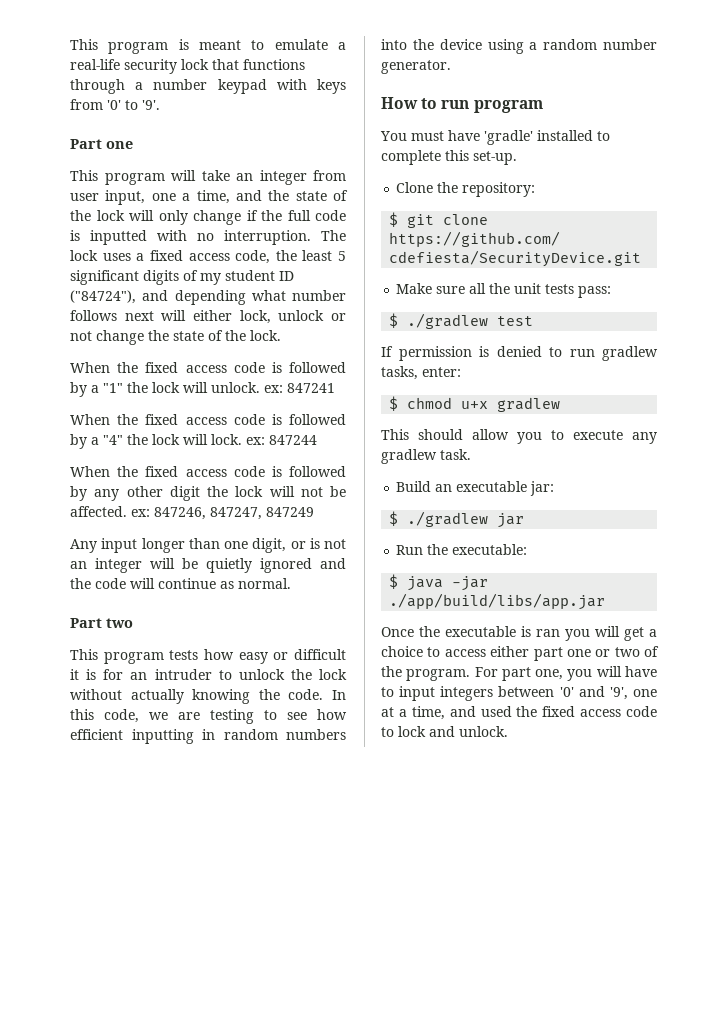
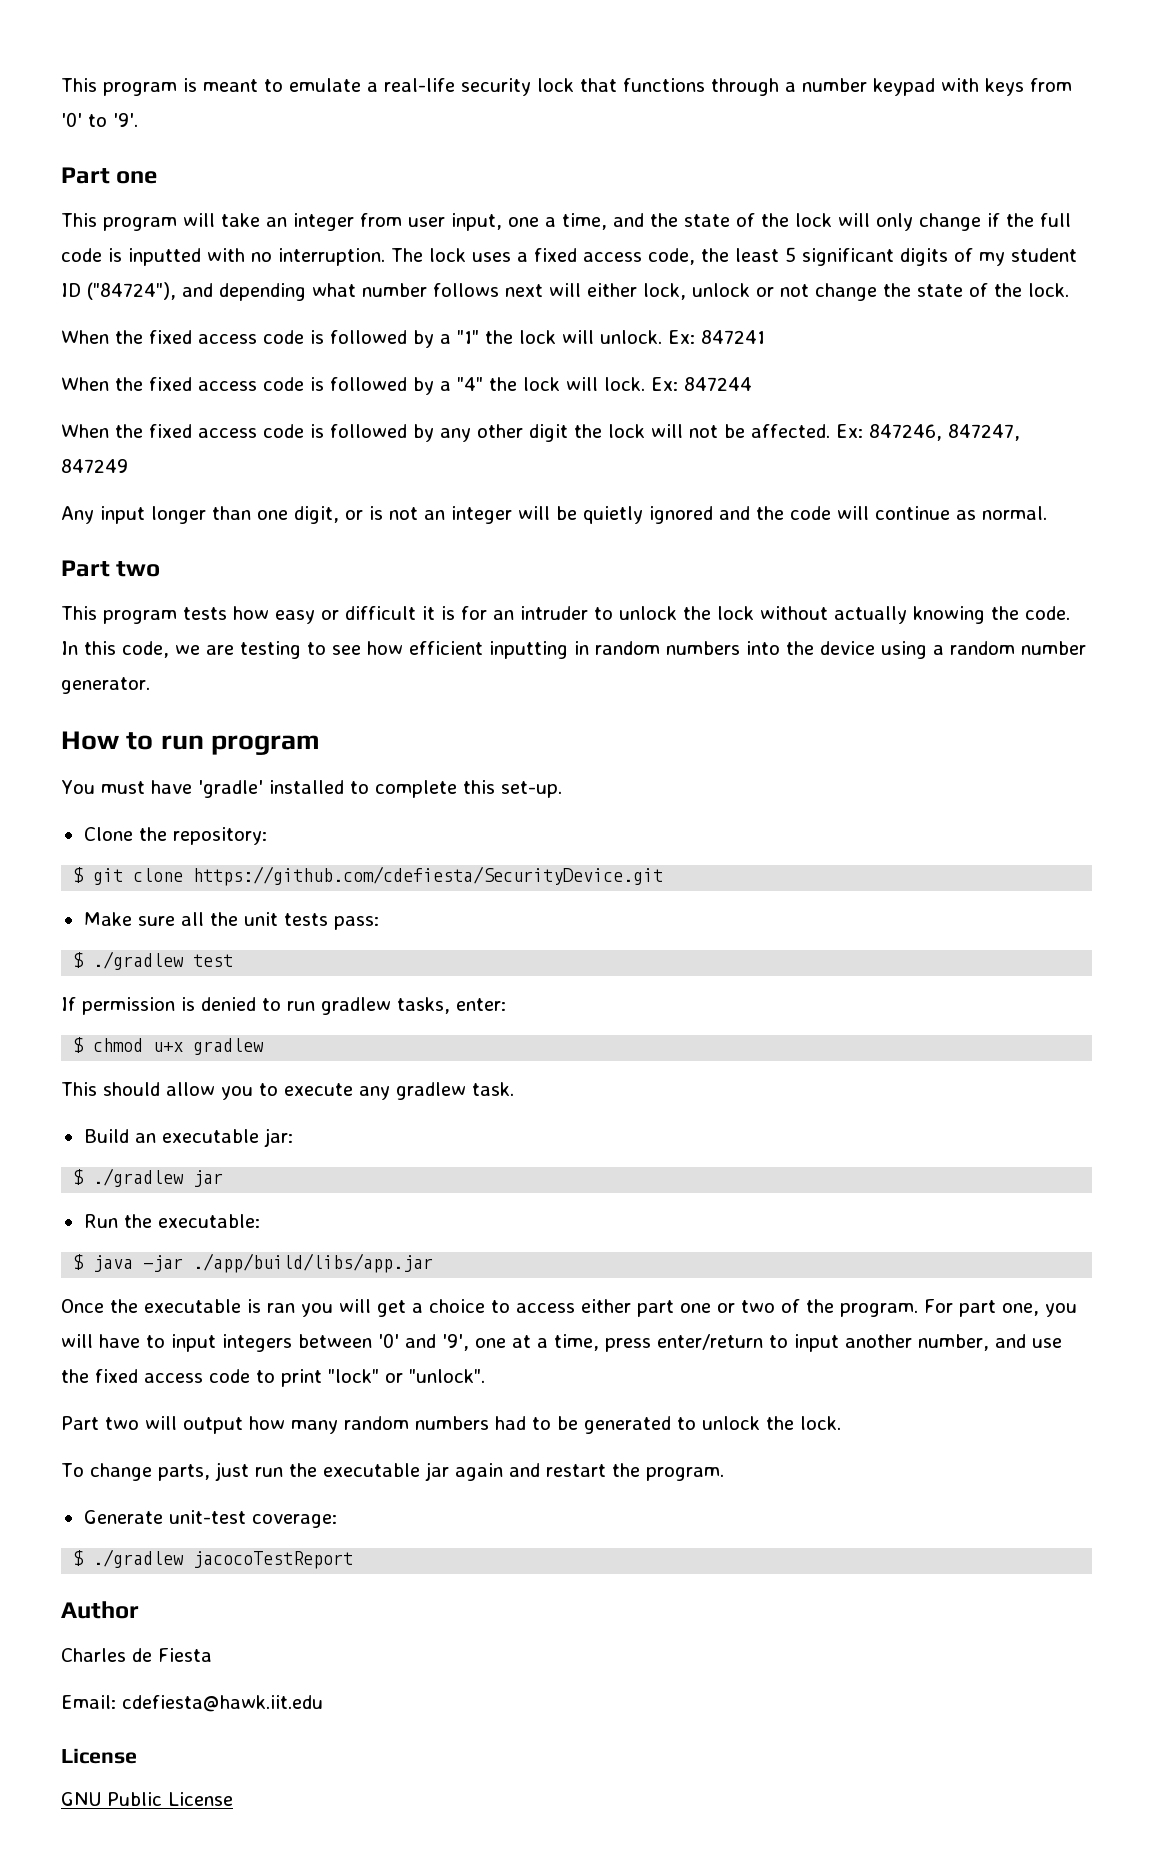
- When the fixed access code is followed by a "1" the lock will unlock. ex: 847241
+ When the fixed access code is followed by a "1" the lock will unlock. Ex: 847241
- When the fixed access code is followed by a "4" the lock will lock. ex: 847244
+ When the fixed access code is followed by a "4" the lock will lock. Ex: 847244
- When the fixed access code is followed by any other digit the lock will not be affected. ex: 847246, 847247, 847249
+ When the fixed access code is followed by any other digit the lock will not be affected. Ex: 847246, 847247, 847249
- For part one, you will have to input integers between '0' and '9', one at a time, and used the fixed access code to lock and unlock.
+ For part one, you will have to input integers between '0' and '9', one at a time, press enter/return to input another number, and use the fixed access code to print "lock" or "unlock".
+ Part two will output how many random numbers had to be generated to unlock the lock.
+ To change parts, just run the executable jar again and restart the program.
+ Generate unit-test coverage:
+ $ ./gradlew jacocoTestReport
+ Author
+ Charles de Fiesta
+ Email: cdefiesta@hawk.iit.edu
+ License
+ GNU Public License

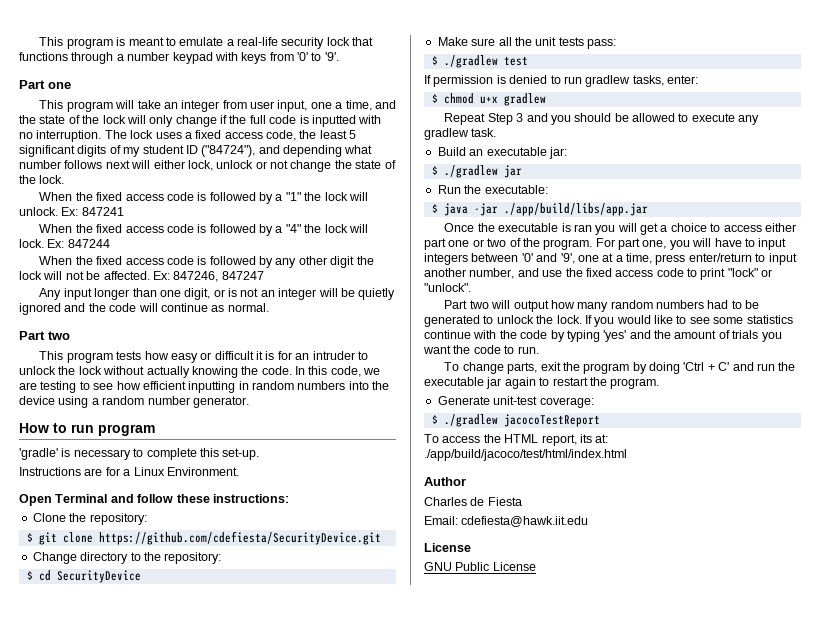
- Ex: 847246, 847247, 847249
+ Ex: 847246, 847247
- You must have 'gradle' installed to complete this set-up.
+ 'gradle' is necessary to complete this set-up.
+ Instructions are for a Linux Environment.
+ Open Terminal and follow these instructions:
+ Change directory to the repository:
+ $ cd SecurityDevice
- This should allow you to execute any gradlew task.
+ Repeat Step 3 and you should be allowed to execute any gradlew task.
- Part two will output how many random numbers had to be generated to unlock the lock.
- To change parts, just run the executable jar again and restart the program.
+ Part two will output how many random numbers had to be generated to unlock the lock. If you would like to see some statistics continue with the code by typing 'yes' and the amount of trials you want the code to run.
+ To change parts, exit the program by doing 'Ctrl + C' and run the executable jar again to restart the program.
+ To access the HTML report, its at: ./app/build/jacoco/test/html/index.html

